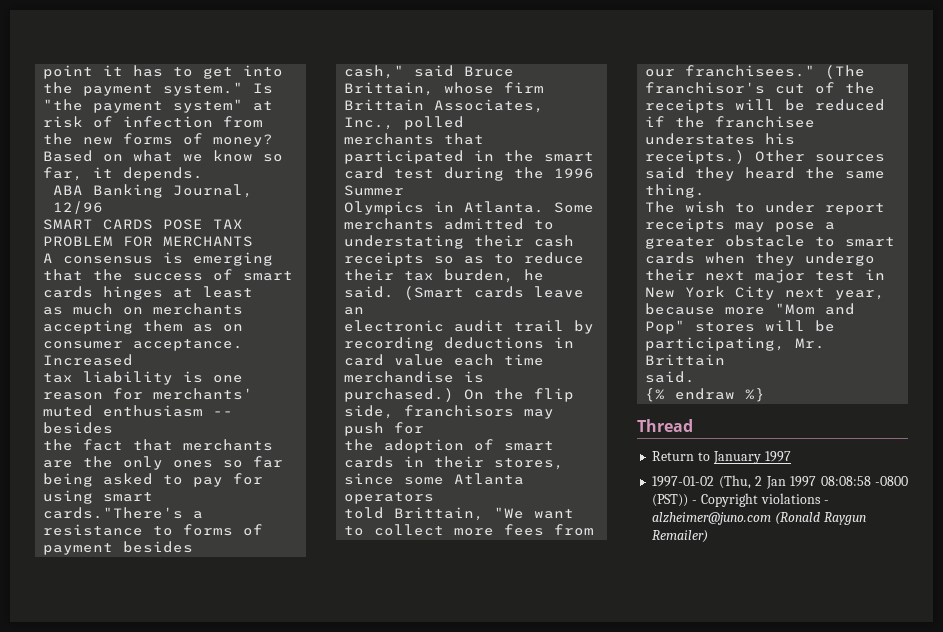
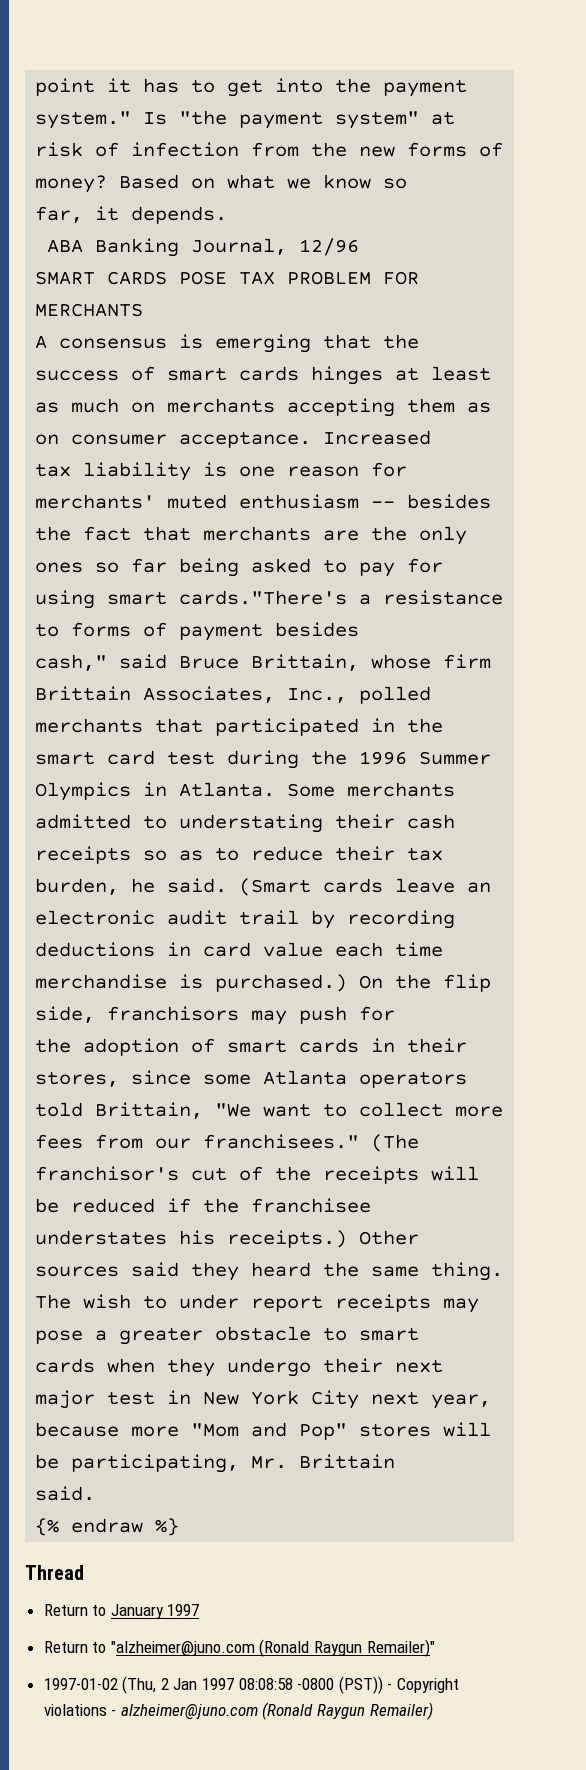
+ Return to "alzheimer@juno.com (Ronald Raygun Remailer)"

